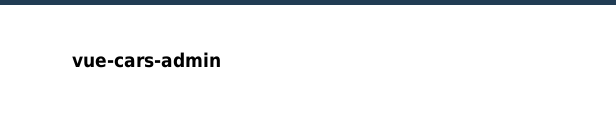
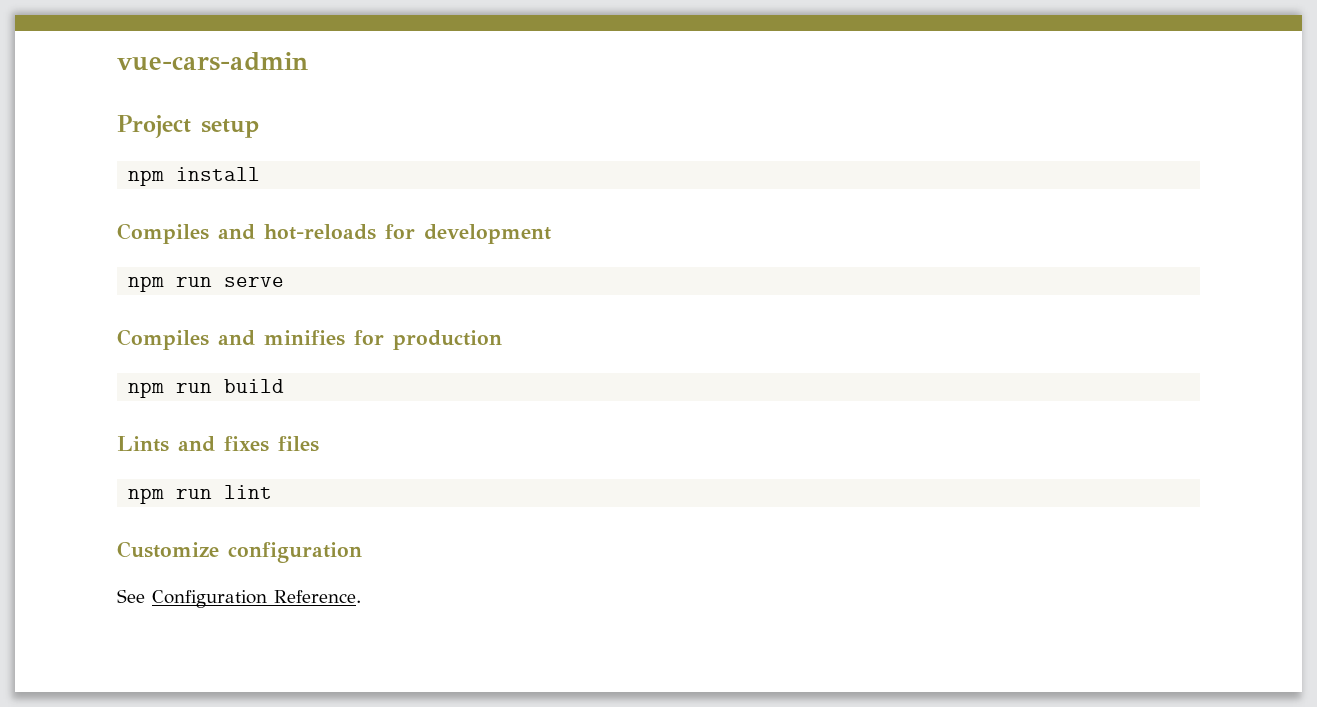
+ Project setup
+ npm install
+ Compiles and hot-reloads for development
+ npm run serve
+ Compiles and minifies for production
+ npm run build
+ Lints and fixes files
+ npm run lint
+ Customize configuration
+ See Configuration Reference.

